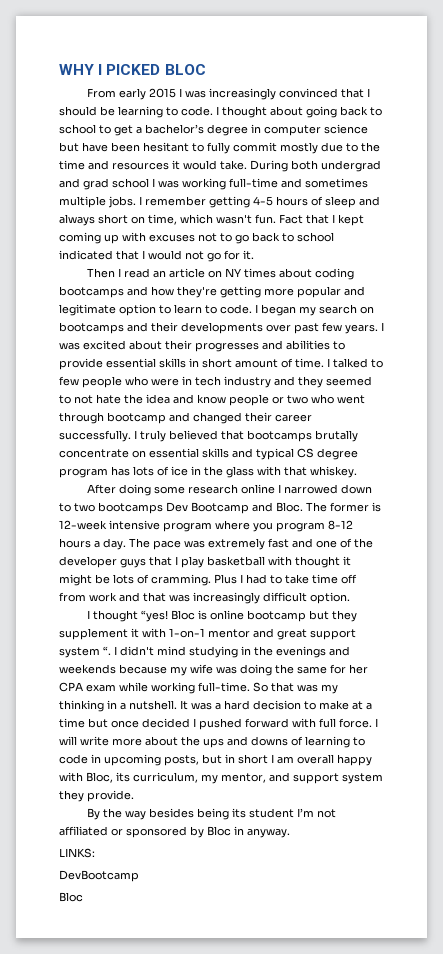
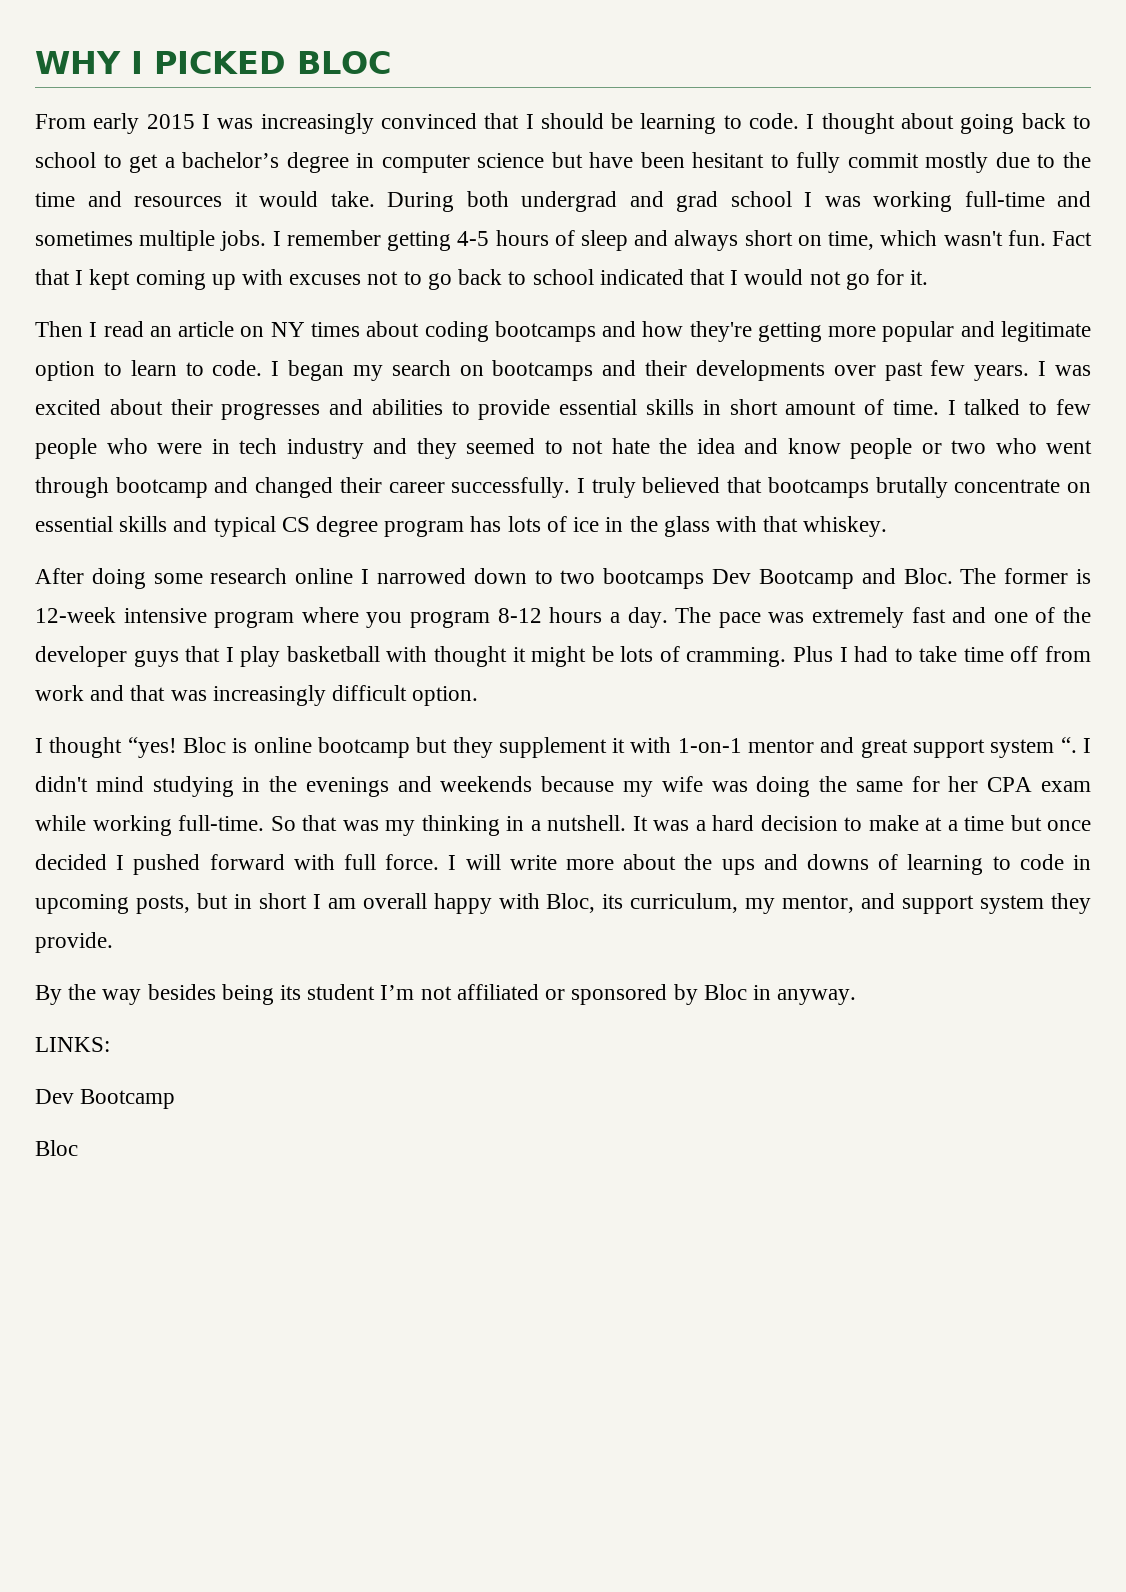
  LINKS:
- DevBootcamp
+ Dev Bootcamp

